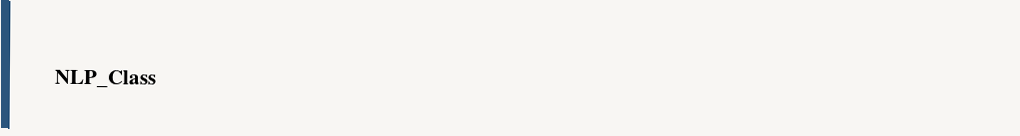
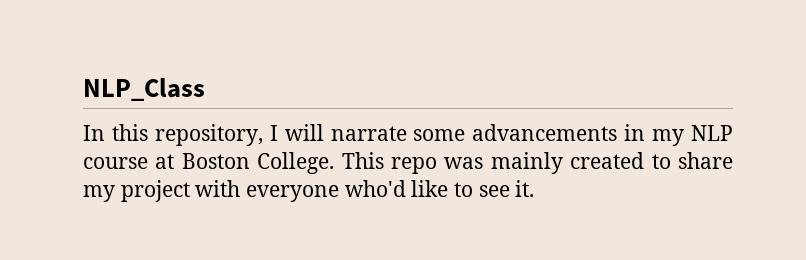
+ In this repository, I will narrate some advancements in my NLP course at Boston College. This repo was mainly created to share my project with everyone who'd like to see it.

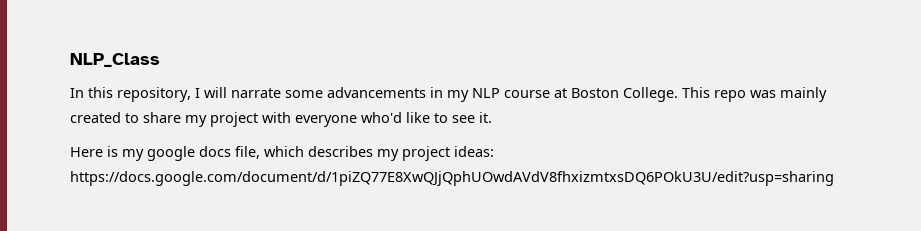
+ Here is my google docs file, which describes my project ideas: https://docs.google.com/document/d/1piZQ77E8XwQJjQphUOwdAVdV8fhxizmtxsDQ6POkU3U/edit?usp=sharing

